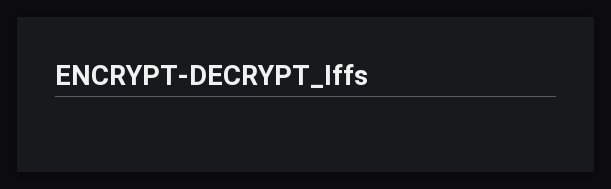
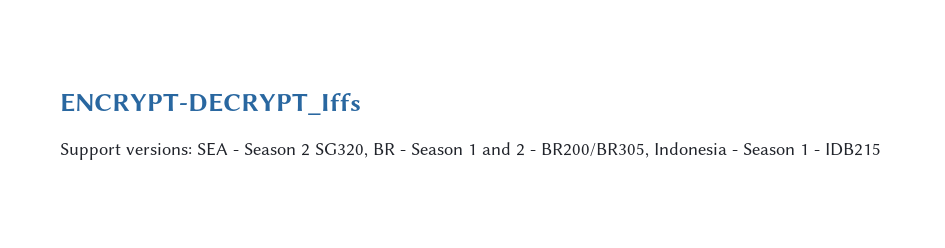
+ Support versions: SEA - Season 2 SG320, BR - Season 1 and 2 - BR200/BR305, Indonesia - Season 1 - IDB215

